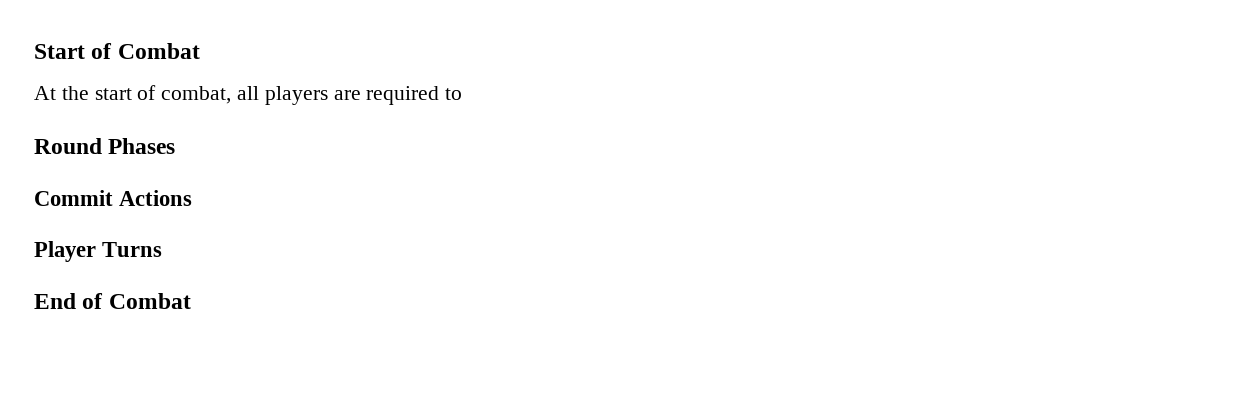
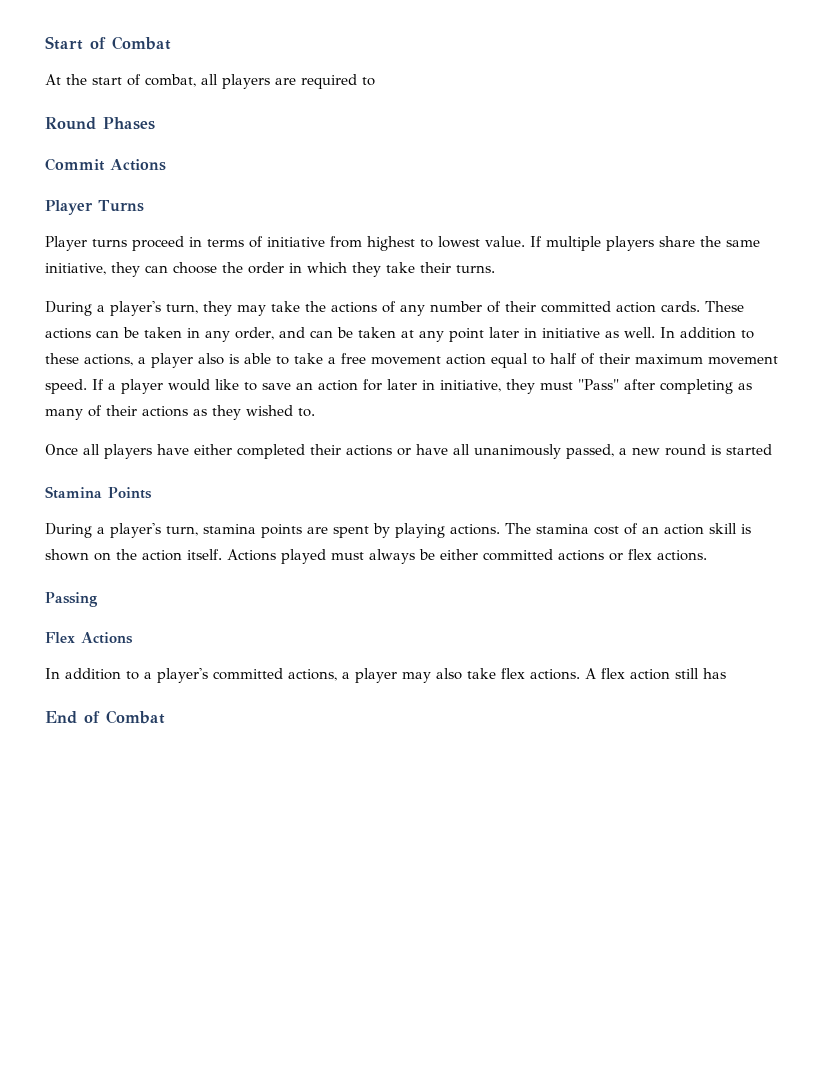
+ Player turns proceed in terms of initiative from highest to lowest value. If multiple players share the same initiative, they can choose the order in which they take their turns.
+ During a player's turn, they may take the actions of any number of their committed action cards. These actions can be taken in any order, and can be taken at any point later in initiative as well. In addition to these actions, a player also is able to take a free movement action equal to half of their maximum movement speed. If a player would like to save an action for later in initiative, they must "Pass" after completing as many of their actions as they wished to.
+ Once all players have either completed their actions or have all unanimously passed, a new round is started
+ Stamina Points
+ During a player's turn, stamina points are spent by playing actions. The stamina cost of an action skill is shown on the action itself. Actions played must always be either committed actions or flex actions.
+ Passing
+ Flex Actions
+ In addition to a player's committed actions, a player may also take flex actions. A flex action still has

